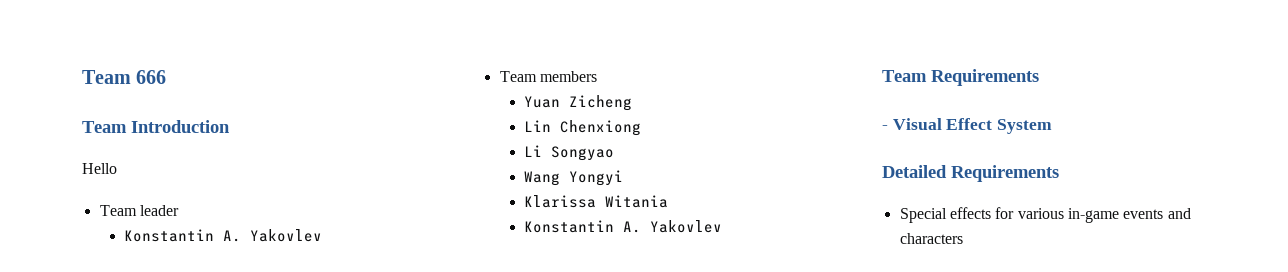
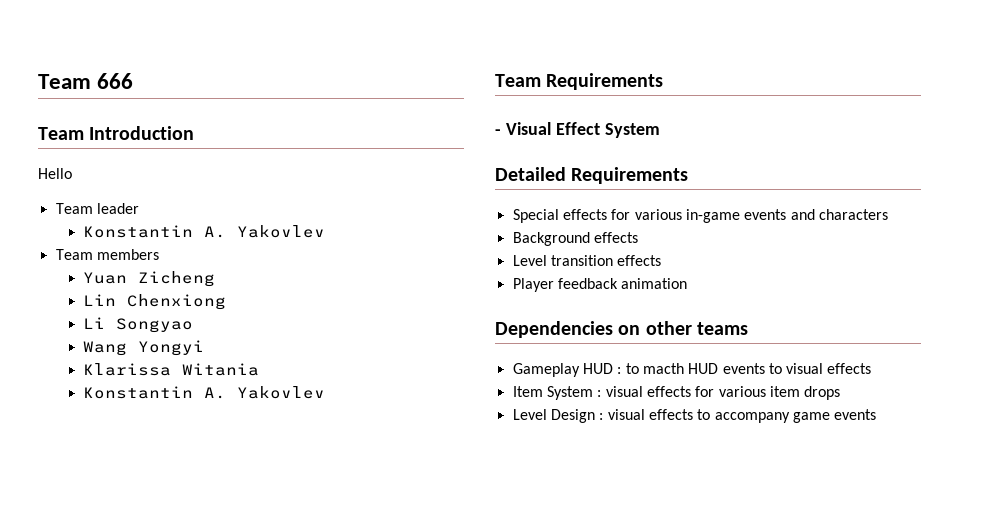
+ Background effects
+ Level transition effects
+ Player feedback animation
+ Dependencies on other teams
+ Gameplay HUD : to macth HUD events to visual effects
+ Item System : visual effects for various item drops
+ Level Design : visual effects to accompany game events

